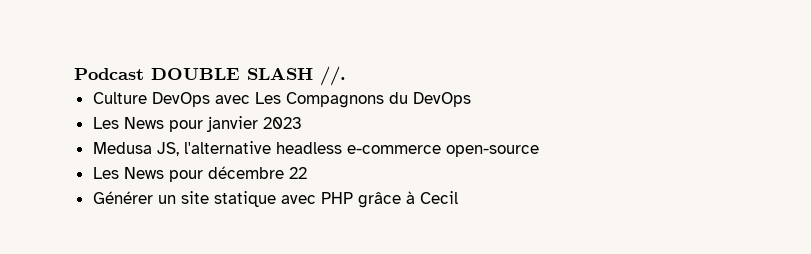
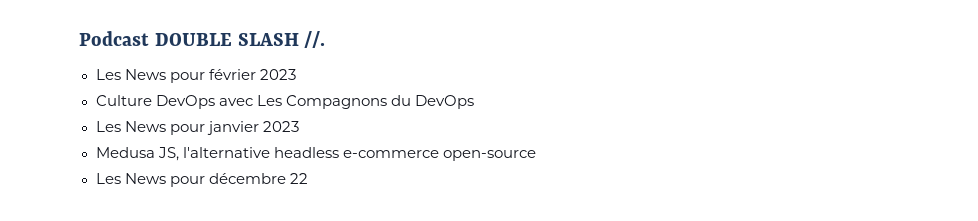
+ Les News pour février 2023
- Générer un site statique avec PHP grâce à Cecil

